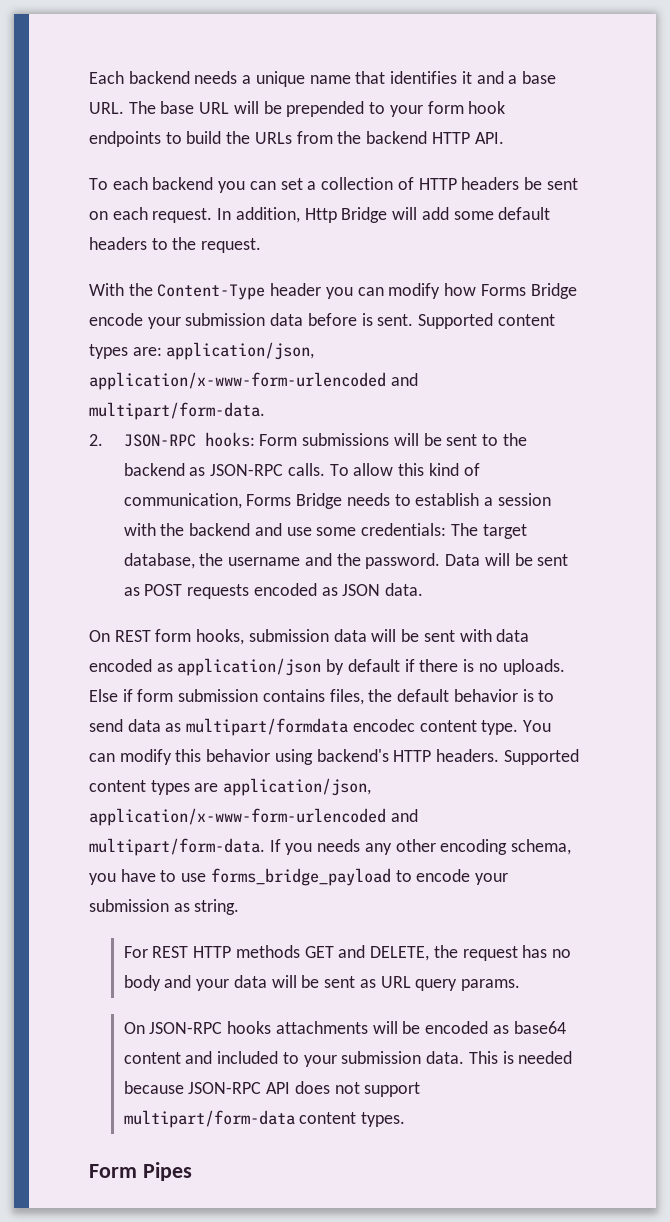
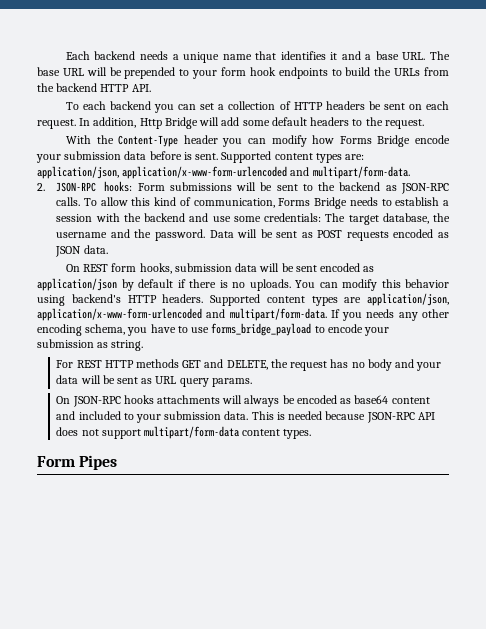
- On REST form hooks, submission data will be sent with data encoded as application/json by default if there is no uploads.
+ On REST form hooks, submission data will be sent encoded as application/json by default if there is no uploads.
- Else if form submission contains files, the default behavior is to send data as multipart/formdata encodec content type.
- On JSON-RPC hooks attachments will be encoded as base64 content and included to your submission data.
+ On JSON-RPC hooks attachments will always be encoded as base64 content and included to your submission data.

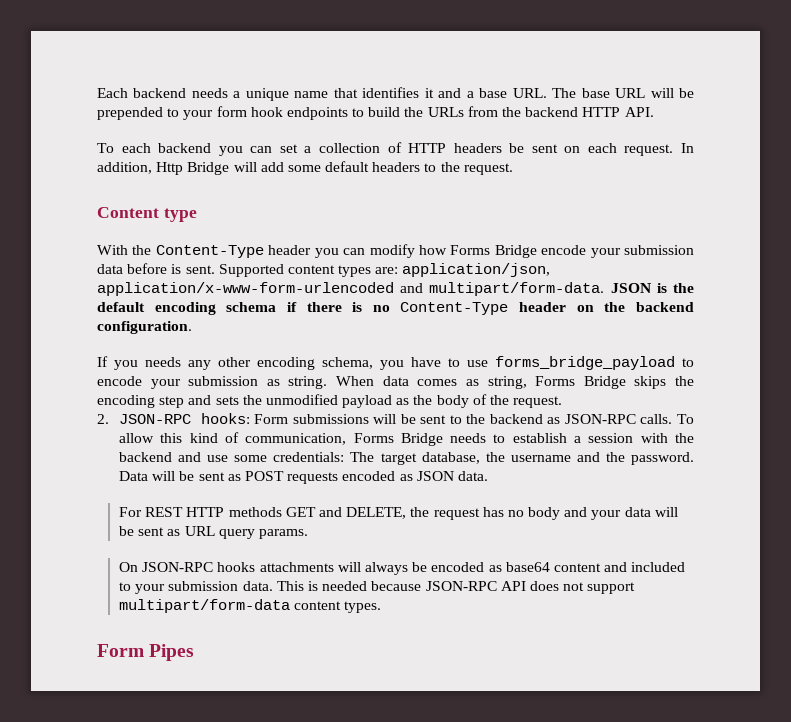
+ Content type
+ JSON is the default encoding schema if there is no Content-Type header on the backend configuration.
+ If you needs any other encoding schema, you have to use forms_bridge_payload to encode your submission as string. When data comes as string, Forms Bridge skips the encoding step and sets the unmodified payload as the body of the request.
- On REST form hooks, submission data will be sent encoded as application/json by default if there is no uploads. You can modify this behavior using backend's HTTP headers. Supported content types are application/json, application/x-www-form-urlencoded and multipart/form-data. If you needs any other encoding schema, you have to use forms_bridge_payload to encode your submission as string.

